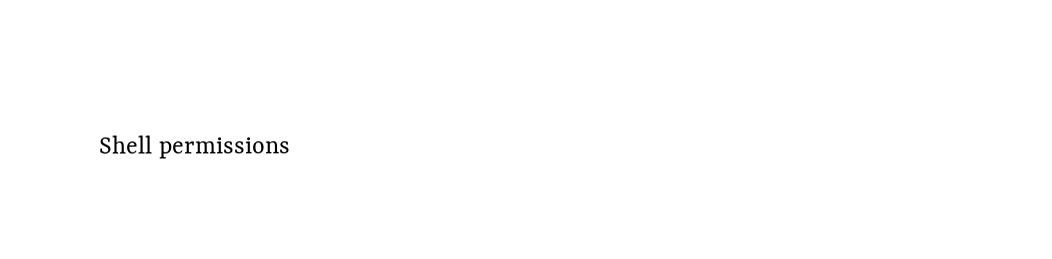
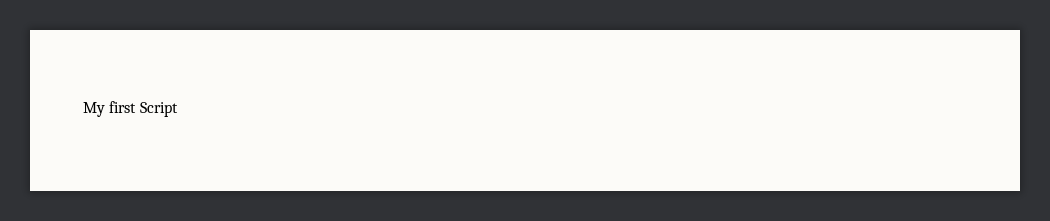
- Shell permissions
+ My first Script

